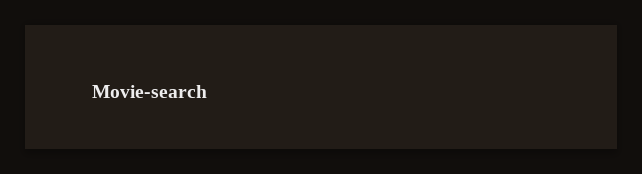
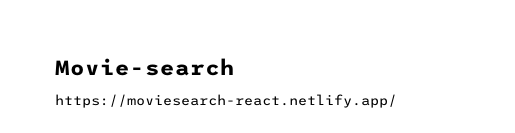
+ https://moviesearch-react.netlify.app/

